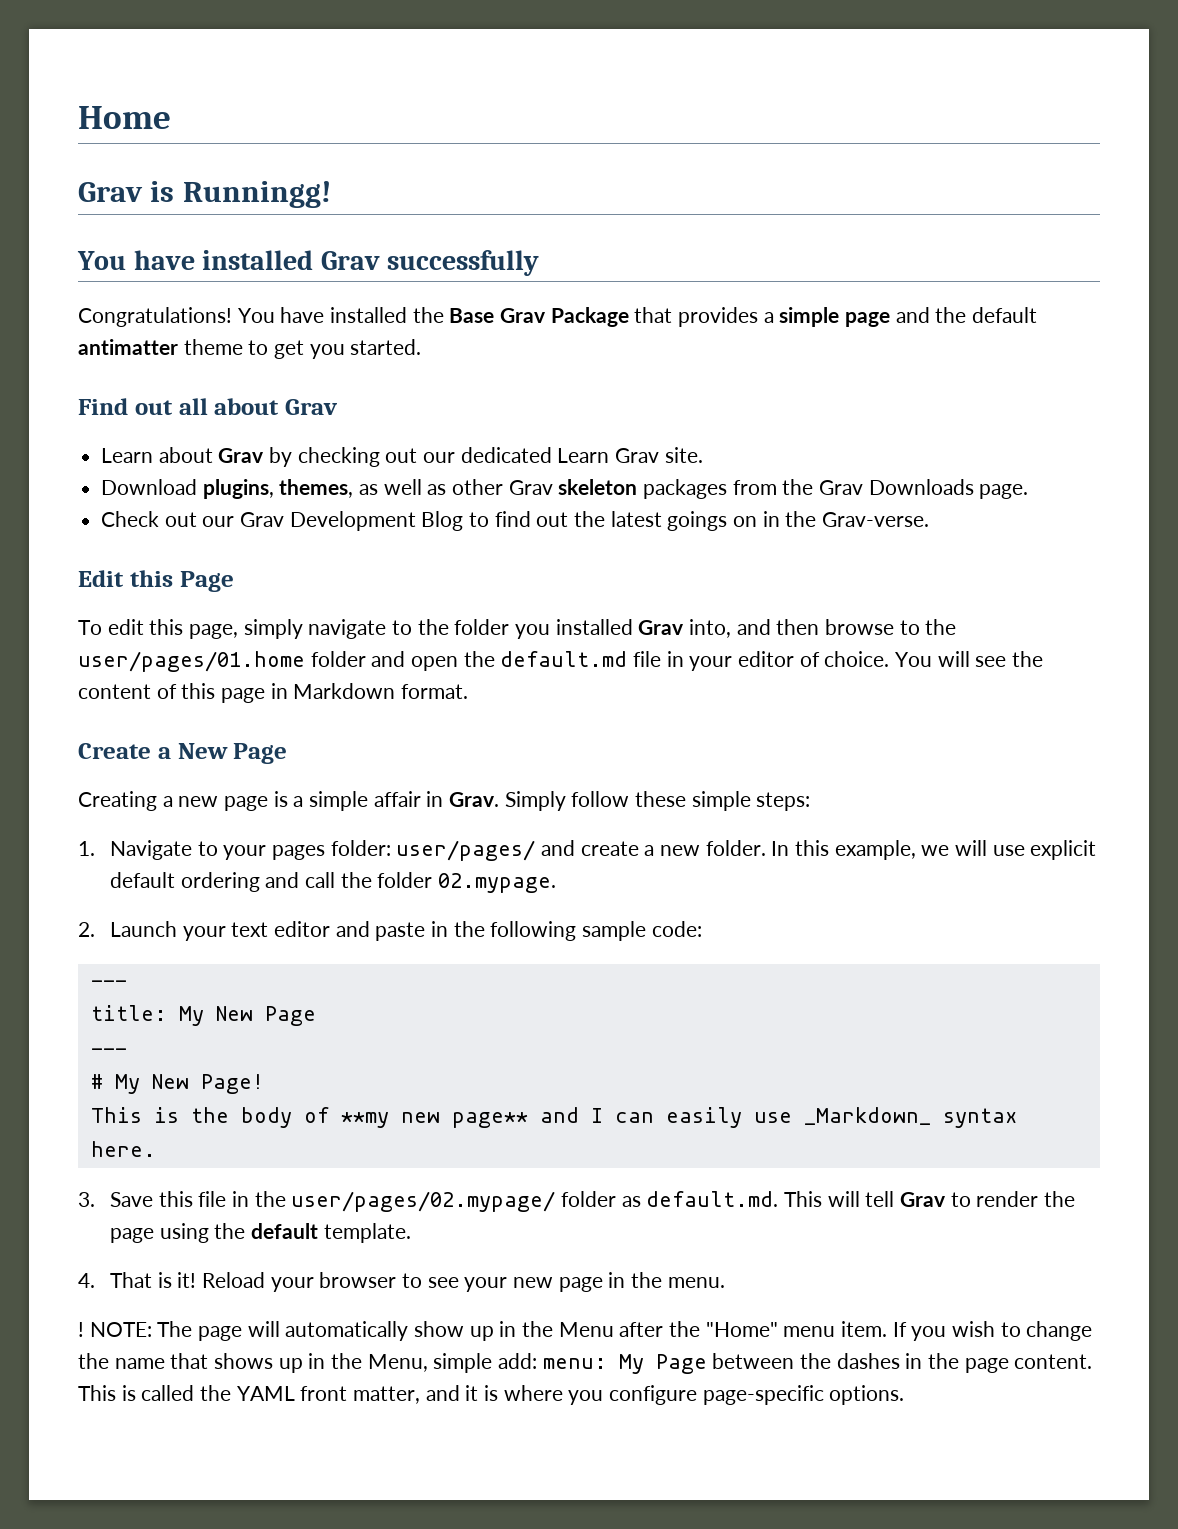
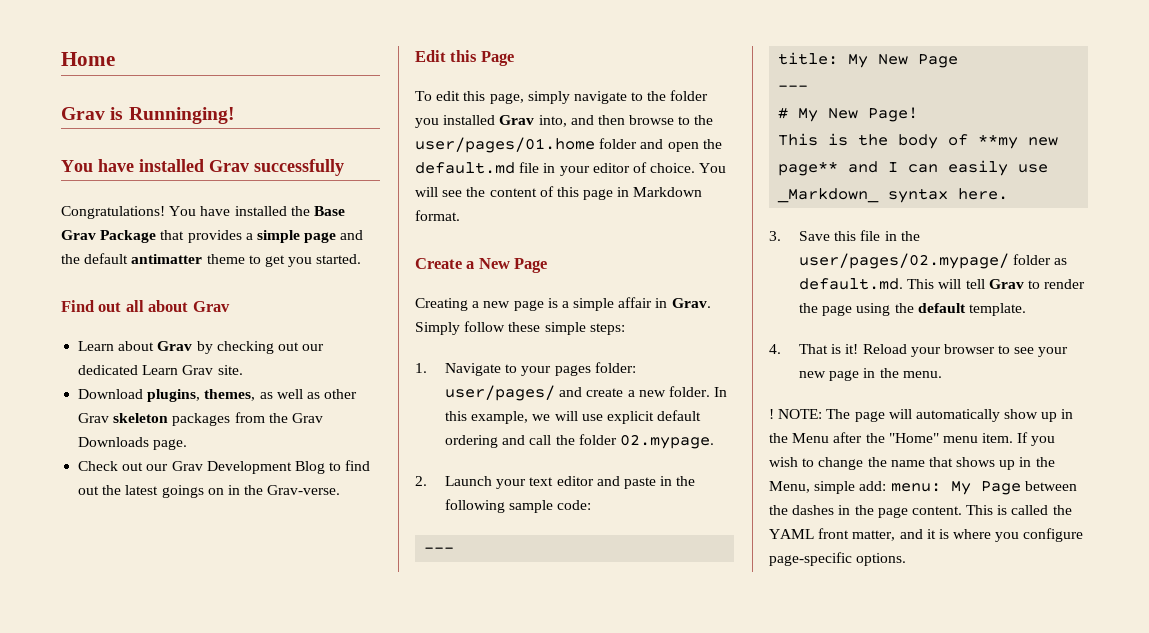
- Grav is Runningg!
+ Grav is Runninging!

